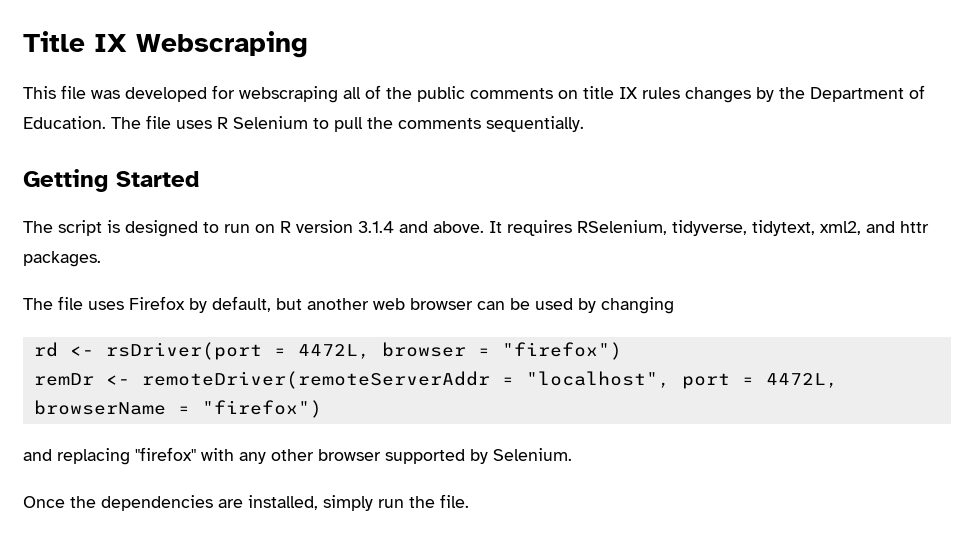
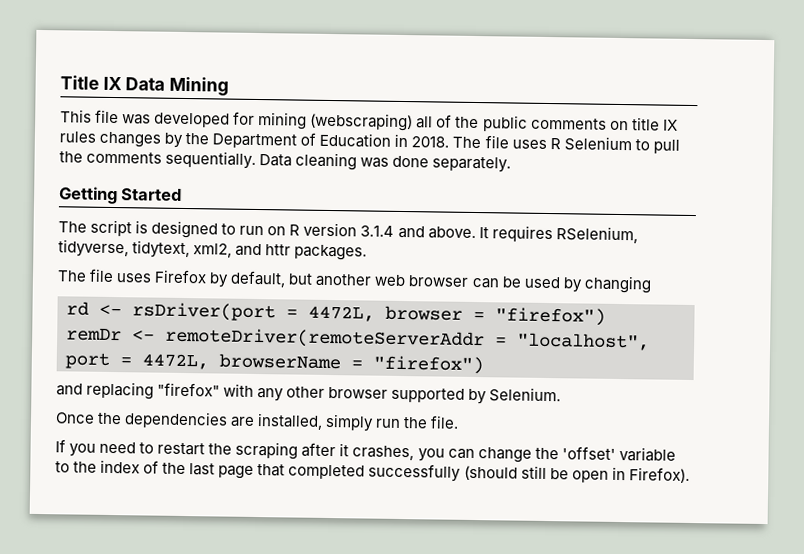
- Title IX Webscraping
+ Title IX Data Mining
- This file was developed for webscraping all of the public comments on title IX rules changes by the Department of Education.
+ This file was developed for mining (webscraping) all of the public comments on title IX rules changes by the Department of Education in 2018.
+ Data cleaning was done separately.
+ If you need to restart the scraping after it crashes, you can change the 'offset' variable to the index of the last page that completed successfully (should still be open in Firefox).

